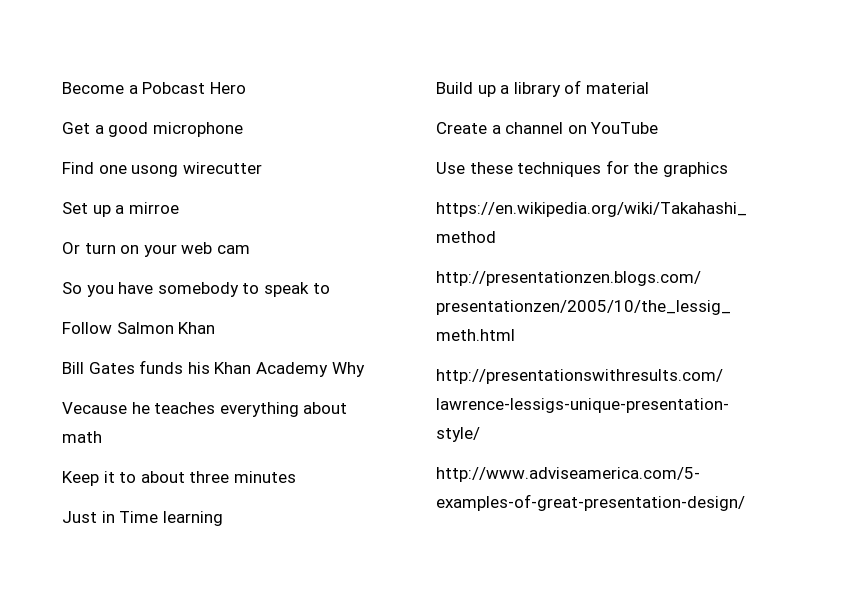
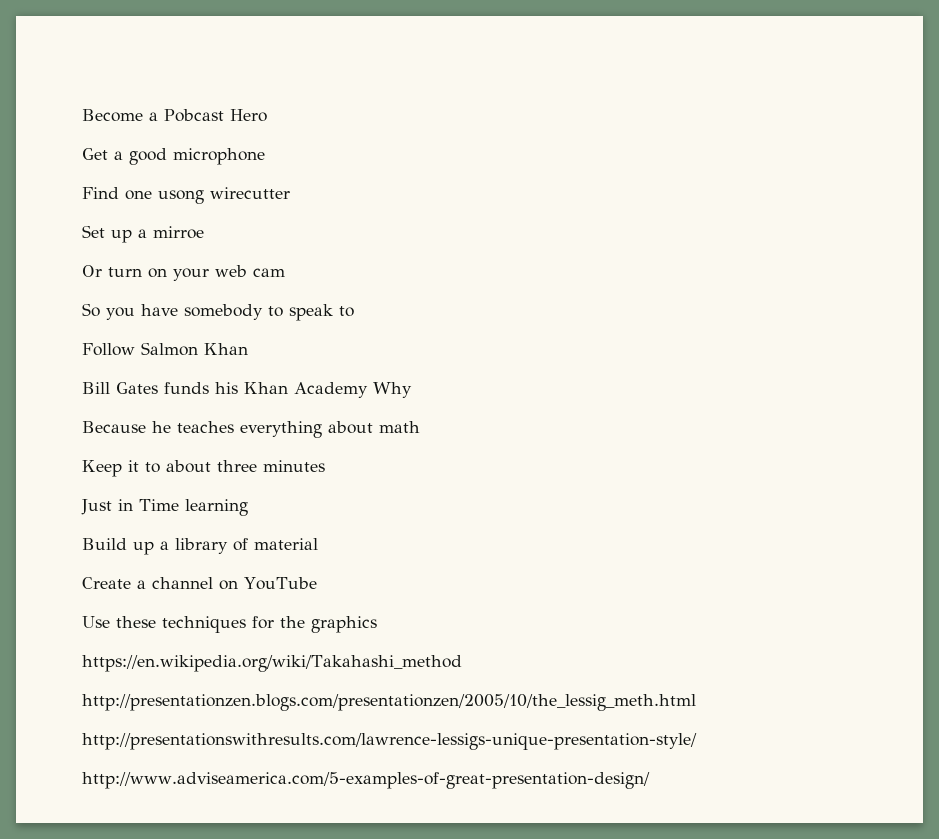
- Vecause he teaches everything about math
+ Because he teaches everything about math

